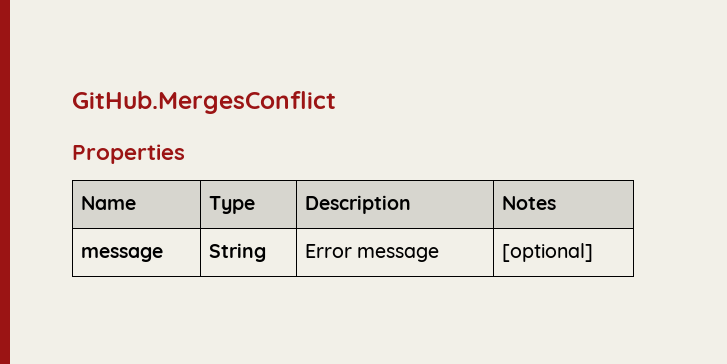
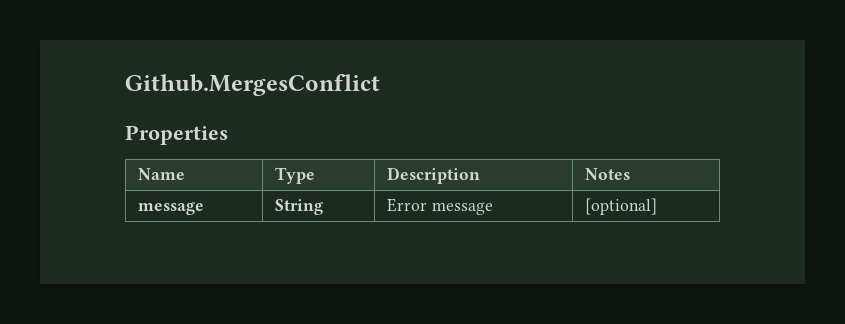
- GitHub.MergesConflict
+ Github.MergesConflict

